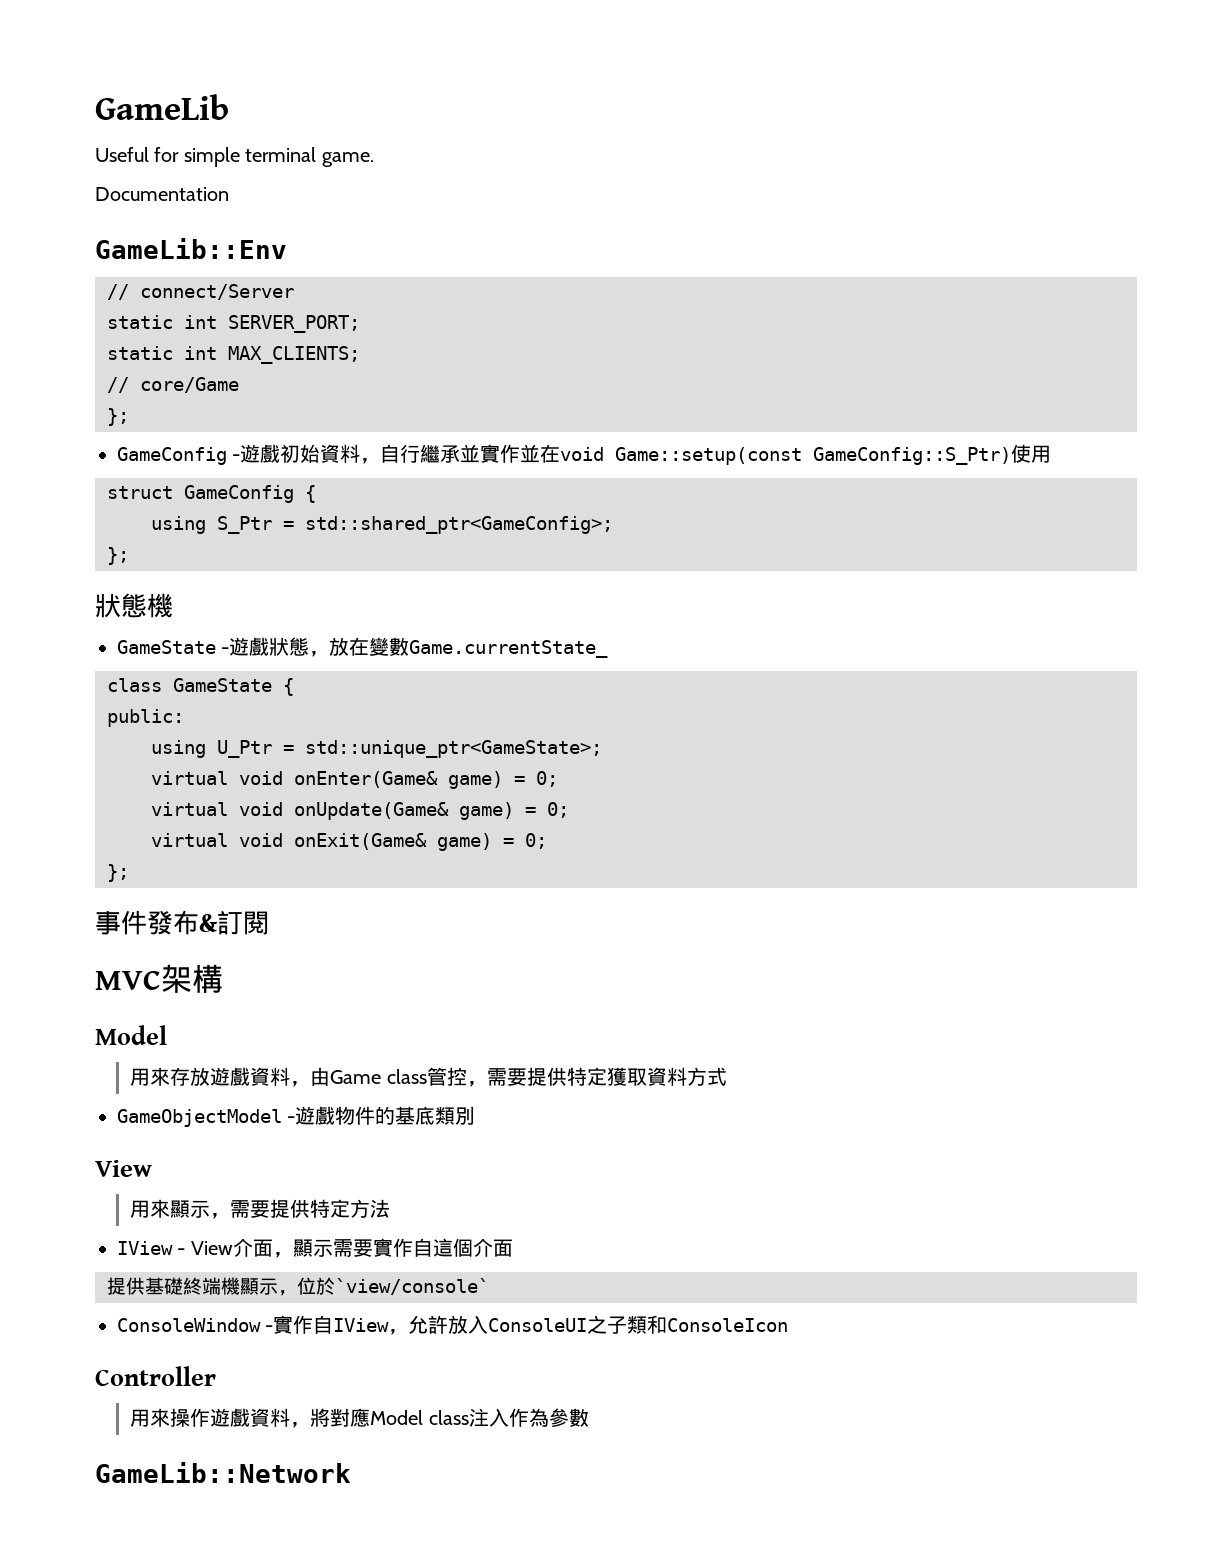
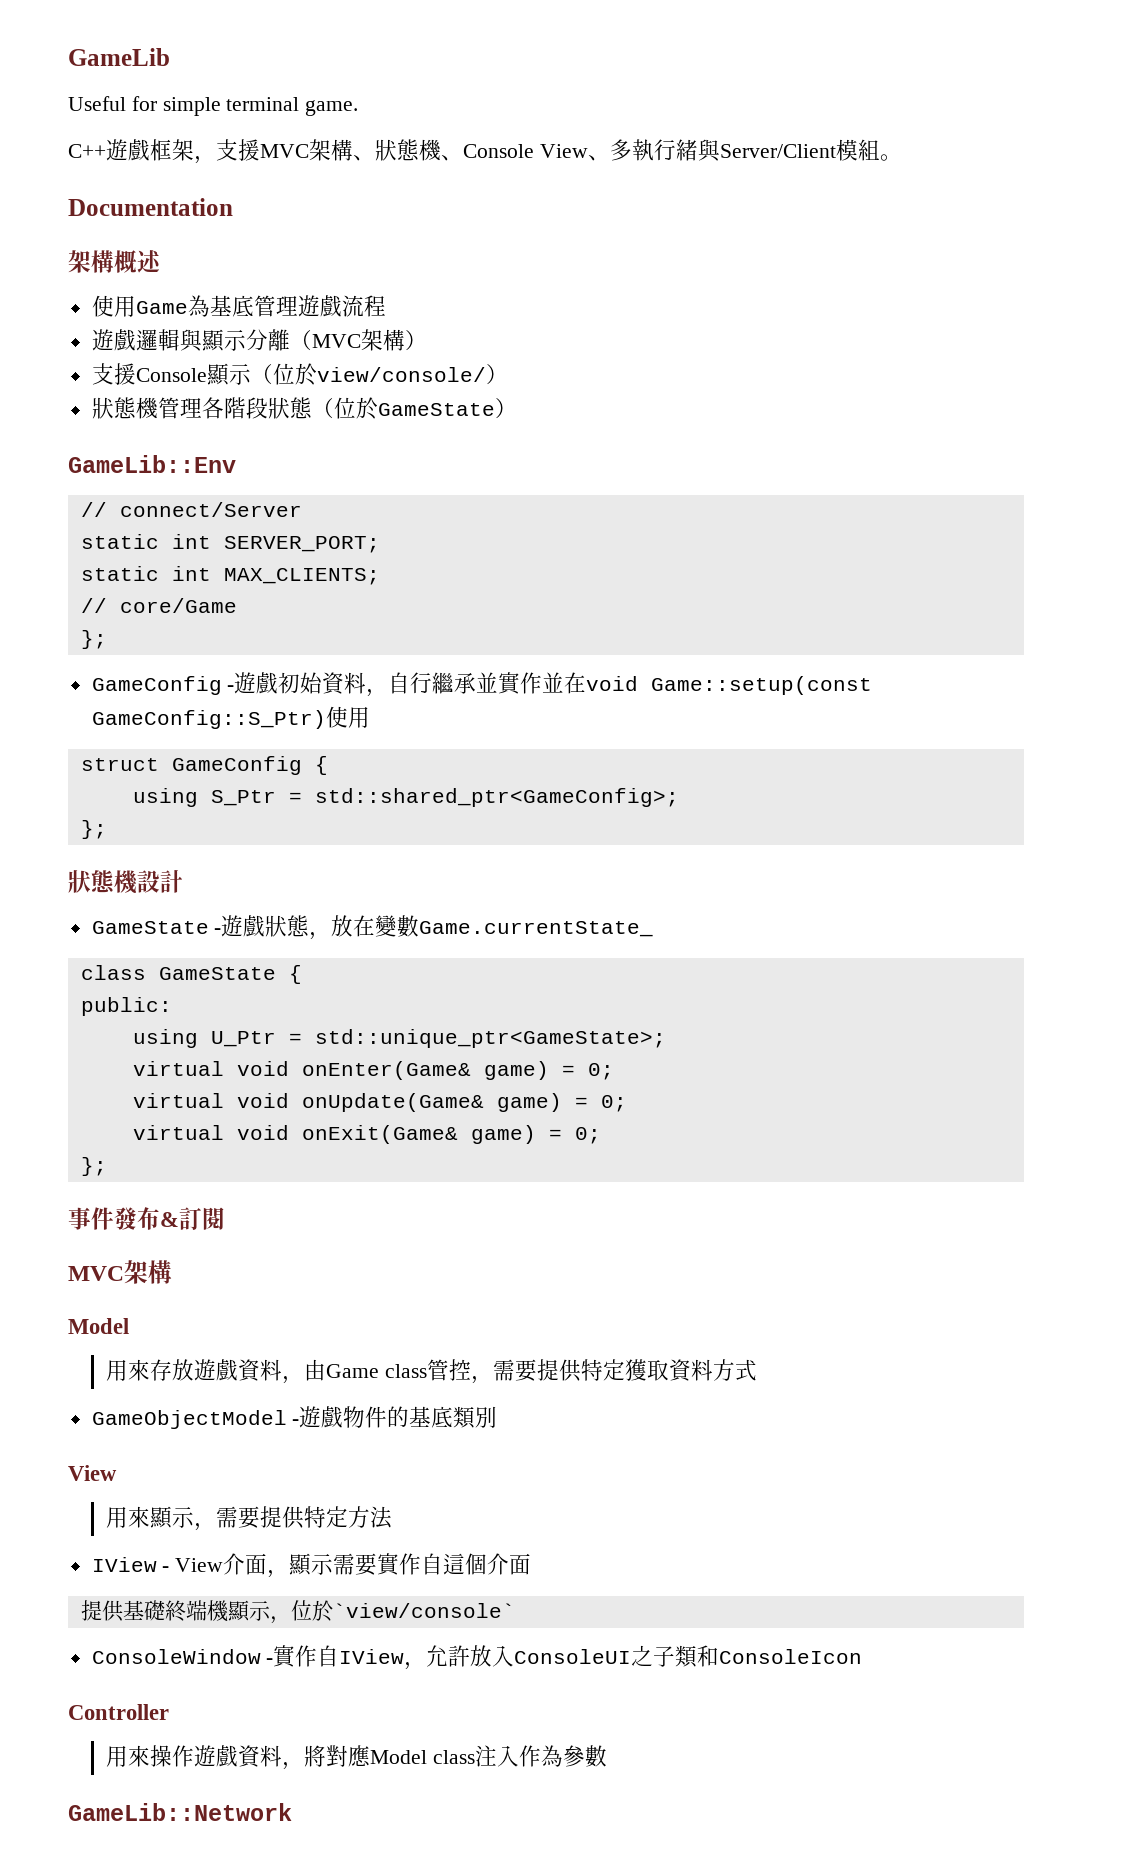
+ C++遊戲框架，支援MVC架構、狀態機、Console View、多執行緒與Server/Client模組。
  Documentation
+ 架構概述
+ 使用Game為基底管理遊戲流程
+ 遊戲邏輯與顯示分離（MVC架構）
+ 支援Console顯示（位於view/console/）
+ 狀態機管理各階段狀態（位於GameState）
- 狀態機
+ 狀態機設計

